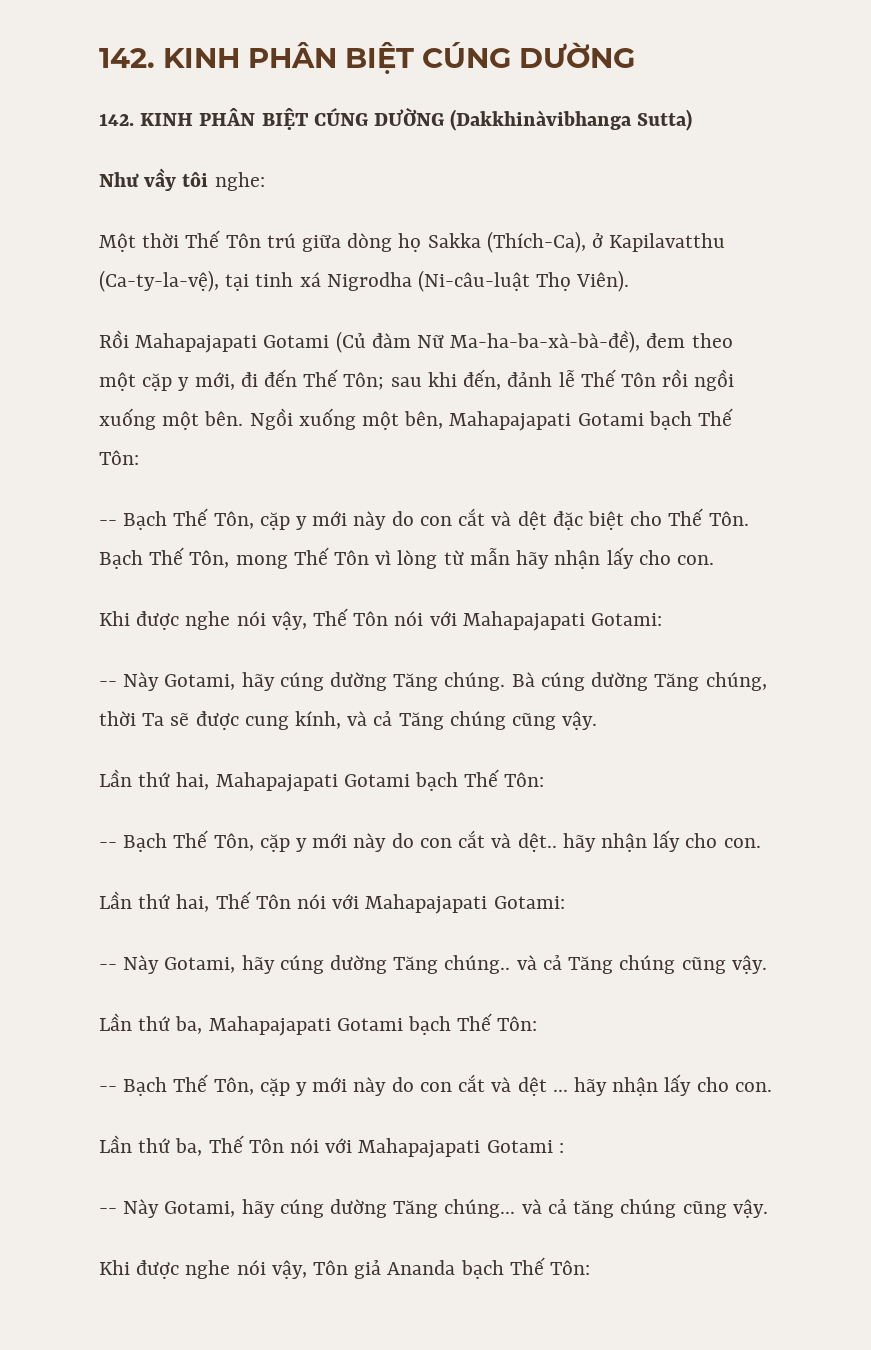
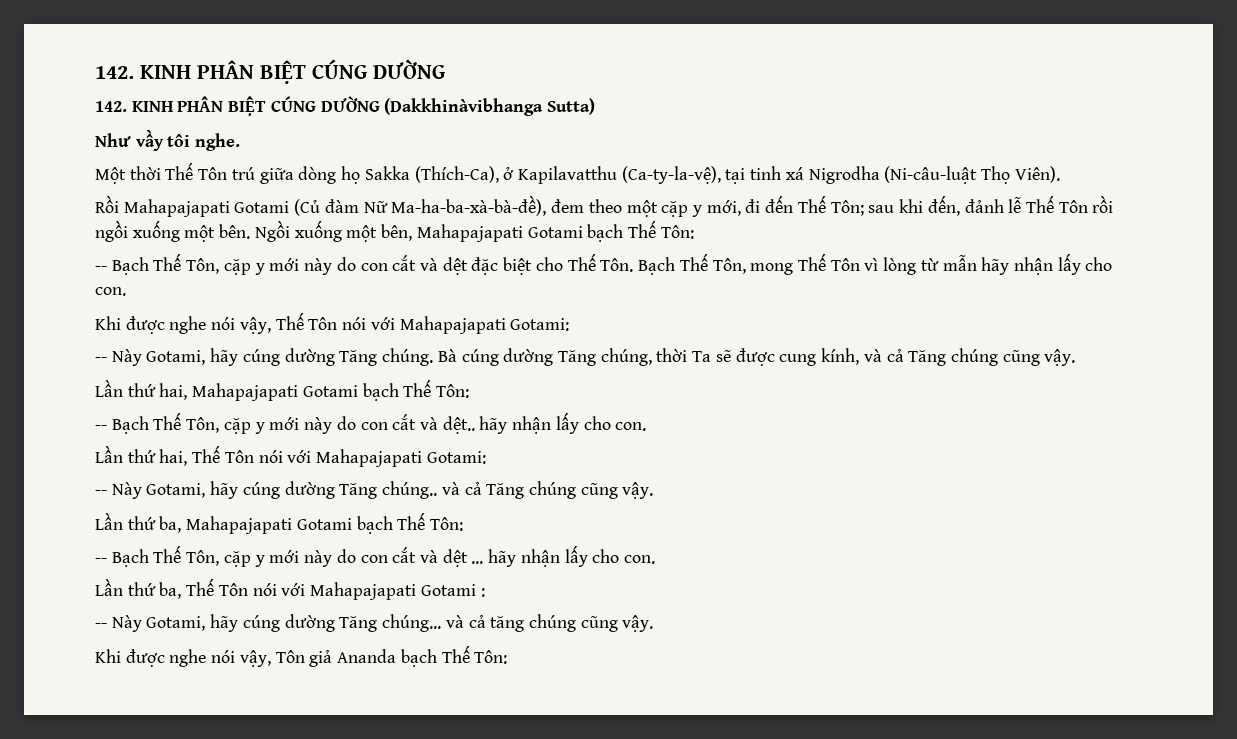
- Như vầy tôi nghe:
+ Như vầy tôi nghe.

